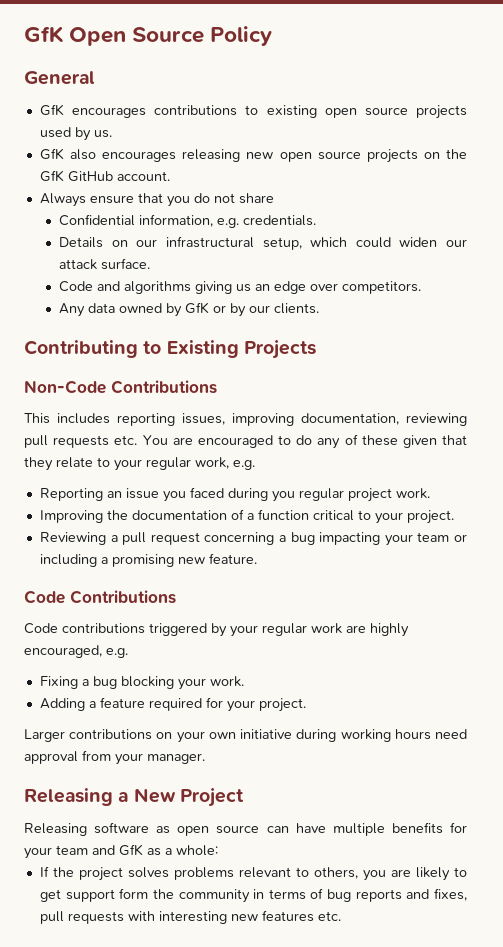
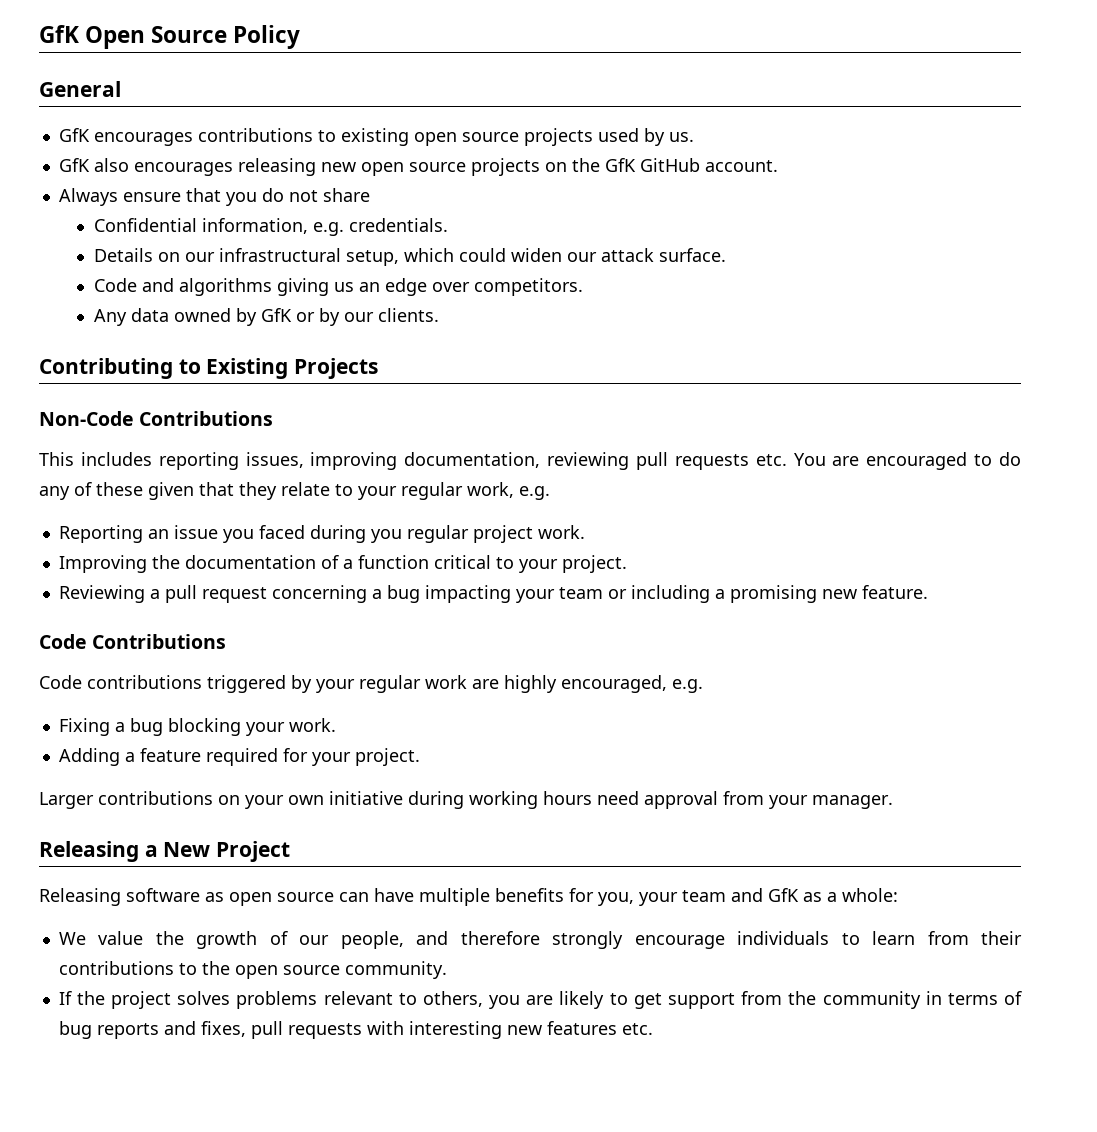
- Releasing software as open source can have multiple benefits for your team and GfK as a whole:
+ Releasing software as open source can have multiple benefits for you, your team and GfK as a whole:
+ We value the growth of our people, and therefore strongly encourage individuals to learn from their contributions to the open source community.
- If the project solves problems relevant to others, you are likely to get support form the community in terms of bug reports and fixes, pull requests with interesting new features etc.
+ If the project solves problems relevant to others, you are likely to get support from the community in terms of bug reports and fixes, pull requests with interesting new features etc.

